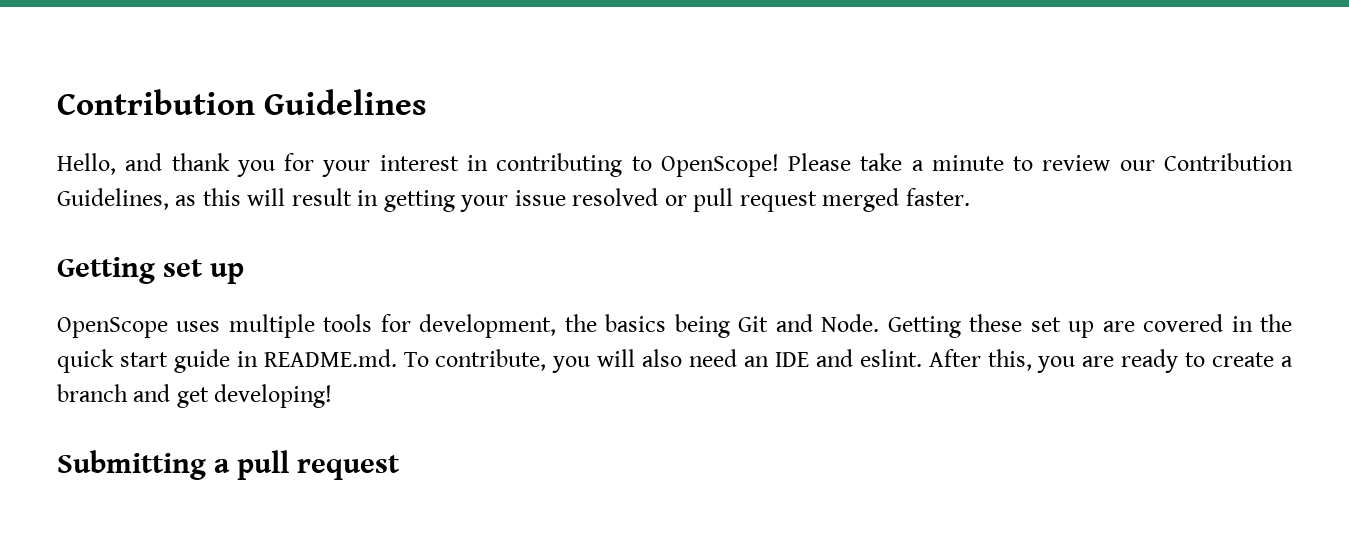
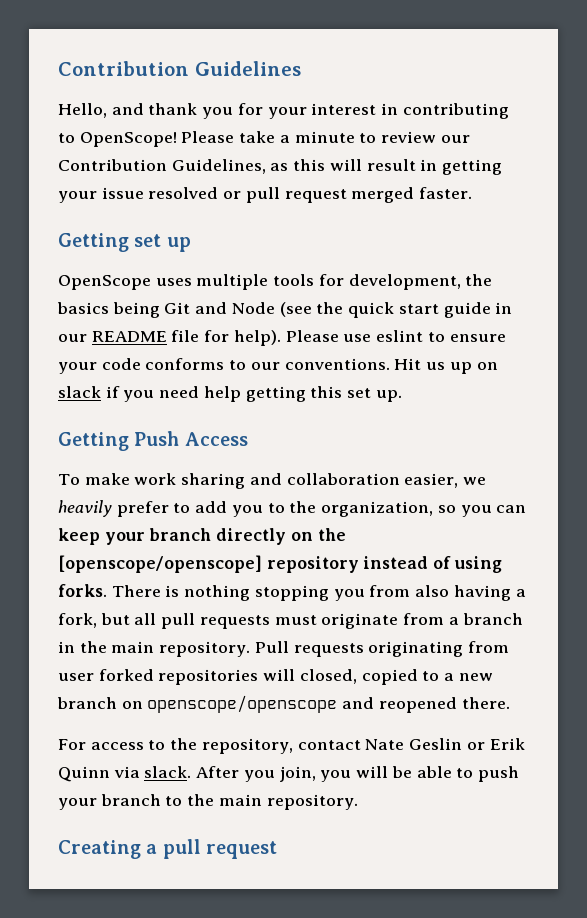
- OpenScope uses multiple tools for development, the basics being Git and Node. Getting these set up are covered in the quick start guide in README.md. To contribute, you will also need an IDE and eslint. After this, you are ready to create a branch and get developing!
- Submitting a pull request
+ OpenScope uses multiple tools for development, the basics being Git and Node (see the quick start guide in our README file for help). Please use eslint to ensure your code conforms to our conventions. Hit us up on slack if you need help getting this set up.
+ Getting Push Access
+ To make work sharing and collaboration easier, we heavily prefer to add you to the organization, so you can keep your branch directly on the [openscope/openscope] repository instead of using forks. There is nothing stopping you from also having a fork, but all pull requests must originate from a branch in the main repository. Pull requests originating from user forked repositories will closed, copied to a new branch on openscope/openscope and reopened there.
+ For access to the repository, contact Nate Geslin or Erik Quinn via slack. After you join, you will be able to push your branch to the main repository.
+ Creating a pull request

